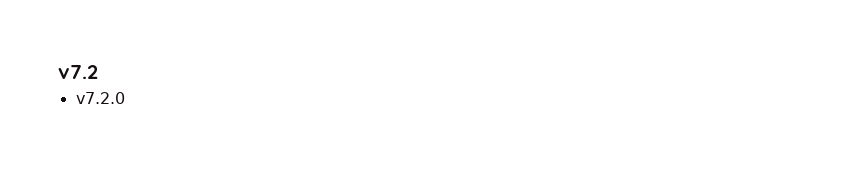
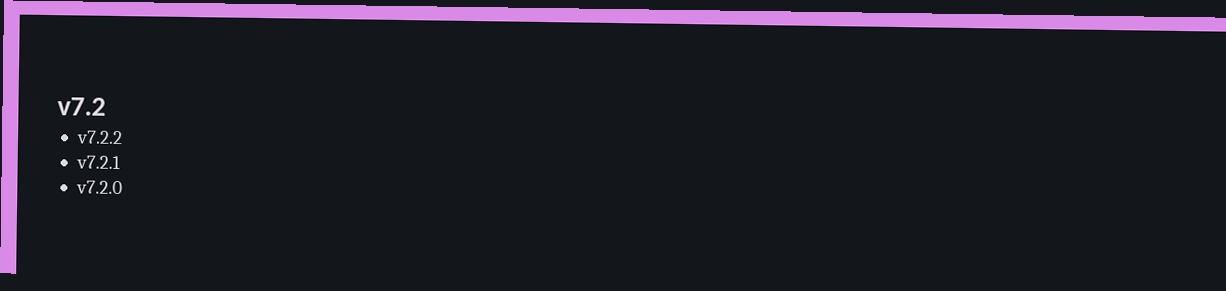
+ v7.2.2
+ v7.2.1

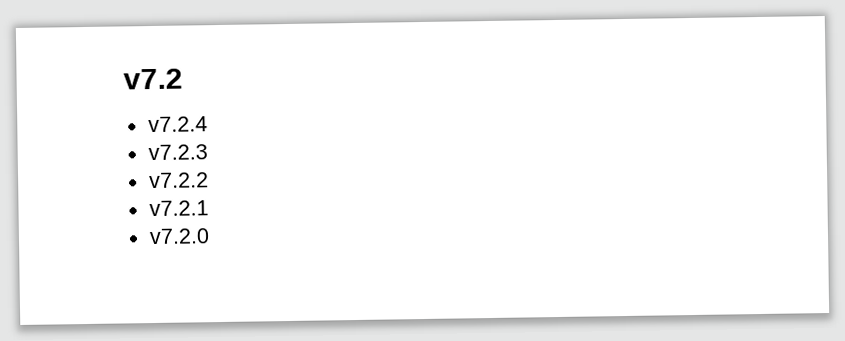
+ v7.2.4
+ v7.2.3

